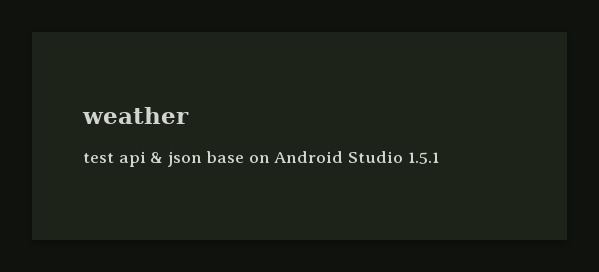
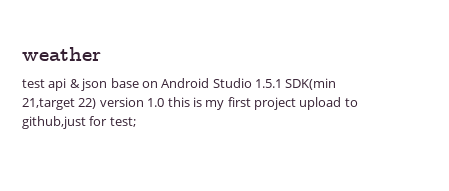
- test api & json base on Android Studio 1.5.1
+ test api & json base on Android Studio 1.5.1 SDK(min 21,target 22) version 1.0 this is my first project upload to github,just for test;

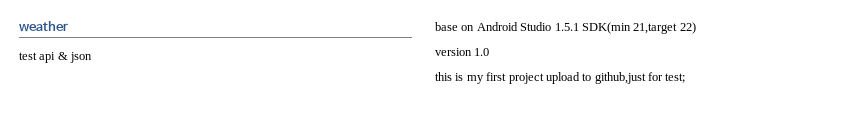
- test api & json base on Android Studio 1.5.1 SDK(min 21,target 22) version 1.0 this is my first project upload to github,just for test;
+ test api & json
+ base on Android Studio 1.5.1 SDK(min 21,target 22)
+ version 1.0
+ this is my first project upload to github,just for test;

